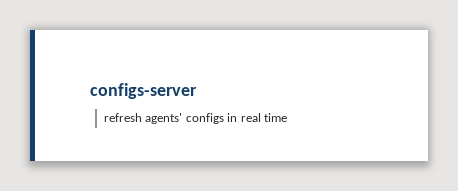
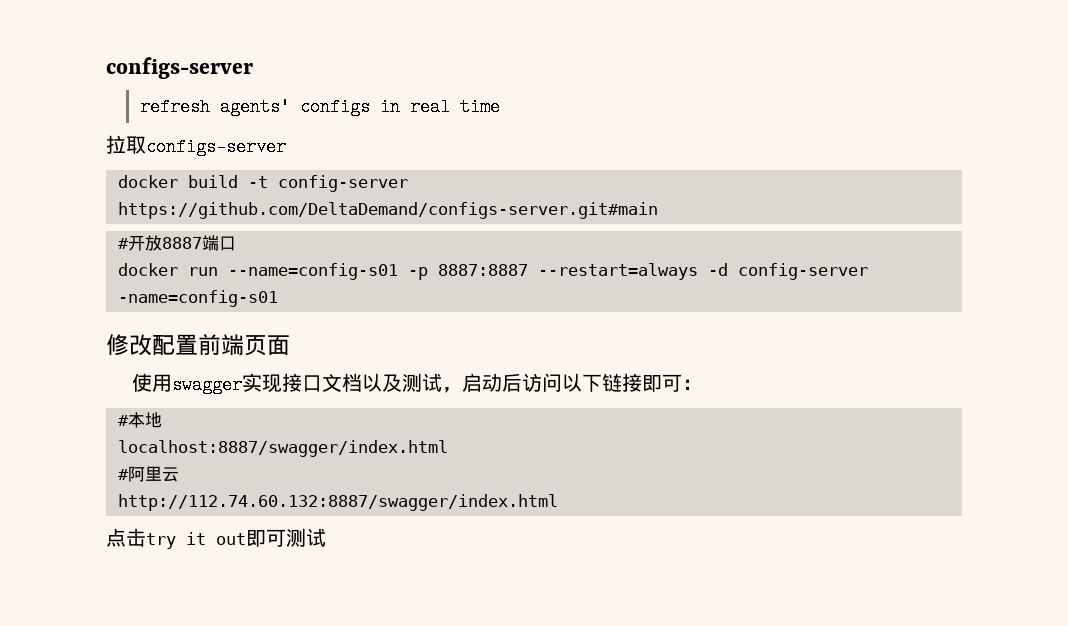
+ 拉取configs-server
+ docker build -t config-server https://github.com/DeltaDemand/configs-server.git#main
+ #开放8887端口
+ docker run --name=config-s01 -p 8887:8887 --restart=always -d config-server -name=config-s01
+ 修改配置前端页面
+ 使用swagger实现接口文档以及测试，启动后访问以下链接即可：
+ #本地
+ localhost:8887/swagger/index.html
+ #阿里云
+ http://112.74.60.132:8887/swagger/index.html
+ 点击try it out即可测试

